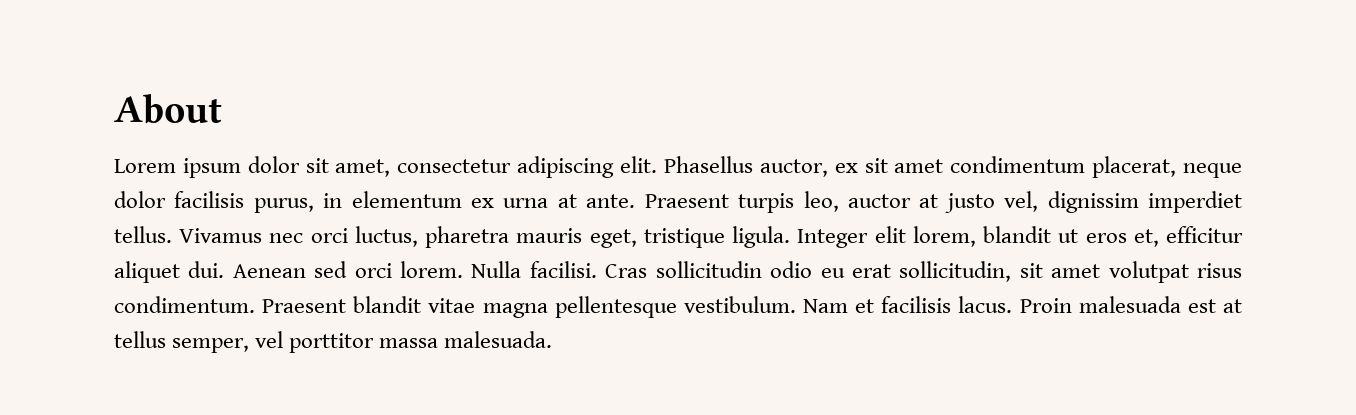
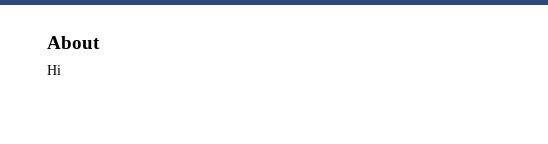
- Lorem ipsum dolor sit amet, consectetur adipiscing elit. Phasellus auctor, ex sit amet condimentum placerat, neque dolor facilisis purus, in elementum ex urna at ante. Praesent turpis leo, auctor at justo vel, dignissim imperdiet tellus. Vivamus nec orci luctus, pharetra mauris eget, tristique ligula. Integer elit lorem, blandit ut eros et, efficitur aliquet dui. Aenean sed orci lorem. Nulla facilisi. Cras sollicitudin odio eu erat sollicitudin, sit amet volutpat risus condimentum. Praesent blandit vitae magna pellentesque vestibulum. Nam et facilisis lacus. Proin malesuada est at tellus semper, vel porttitor massa malesuada.
+ Hi

